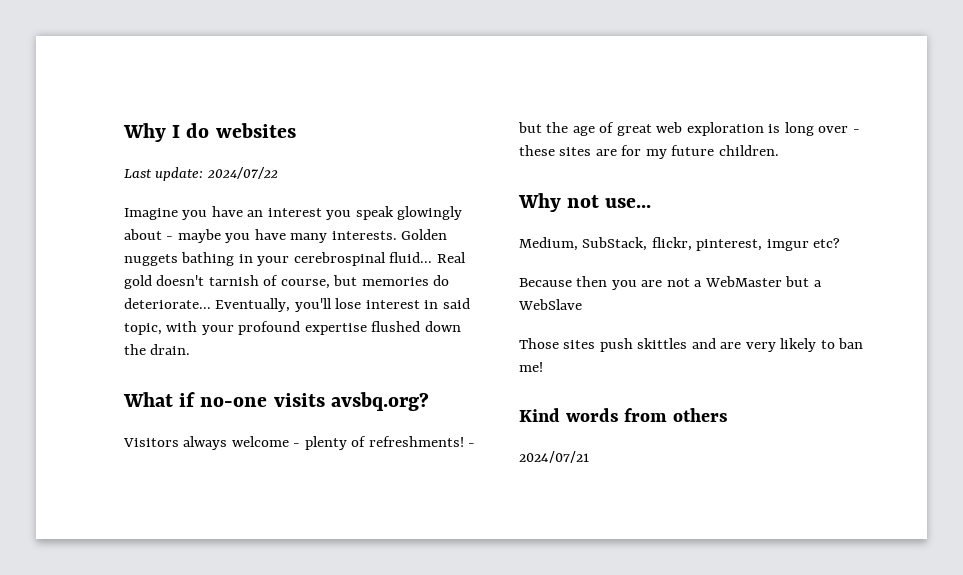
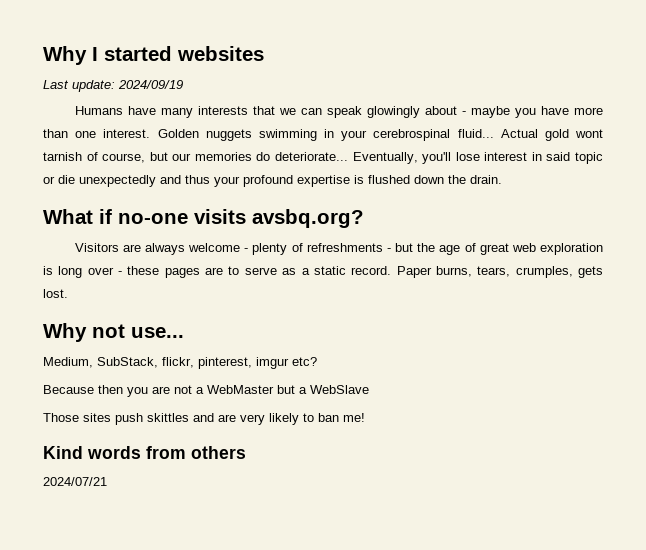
- Why I do websites
+ Why I started websites
- Last update: 2024/07/22
- Imagine you have an interest you speak glowingly about - maybe you have many interests.
+ Last update: 2024/09/19
+ Humans have many interests that we can speak glowingly about - maybe you have more than one interest.
- Golden nuggets bathing in your cerebrospinal fluid...
+ Golden nuggets swimming in your cerebrospinal fluid...
- Real gold doesn't tarnish of course, but memories do deteriorate...
+ Actual gold wont tarnish of course, but our memories do deteriorate...
- Eventually, you'll lose interest in said topic, with your profound expertise flushed down the drain.
+ Eventually, you'll lose interest in said topic or die unexpectedly and thus your profound expertise is flushed down the drain.
- Visitors always welcome - plenty of refreshments! - but the age of great web exploration is long over - these sites are for my future children.
+ Visitors are always welcome - plenty of refreshments - but the age of great web exploration is long over - these pages are to serve as a static record. Paper burns, tears, crumples, gets lost.

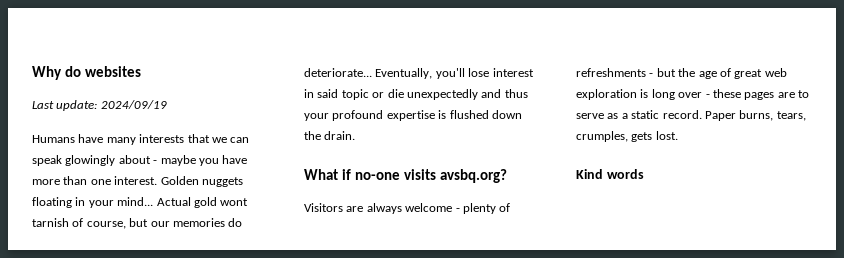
- Why I started websites
+ Why do websites
- Golden nuggets swimming in your cerebrospinal fluid...
+ Golden nuggets floating in your mind...
- Why not use...
- Medium, SubStack, flickr, pinterest, imgur etc?
- Because then you are not a WebMaster but a WebSlave
- Those sites push skittles and are very likely to ban me!
- Kind words from others
- 2024/07/21
+ Kind words

